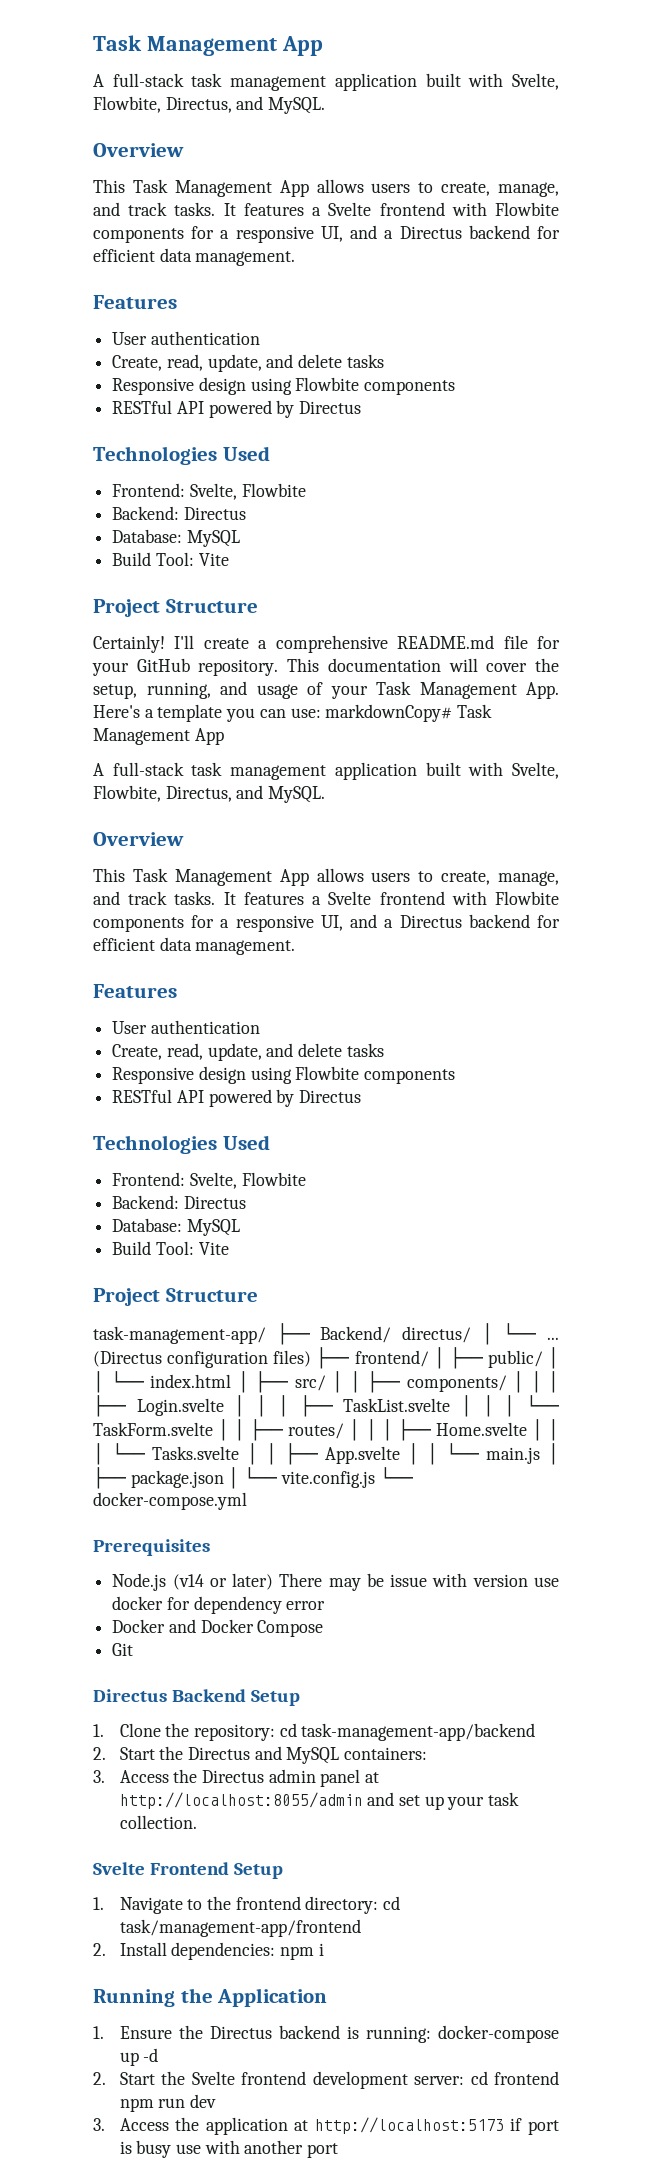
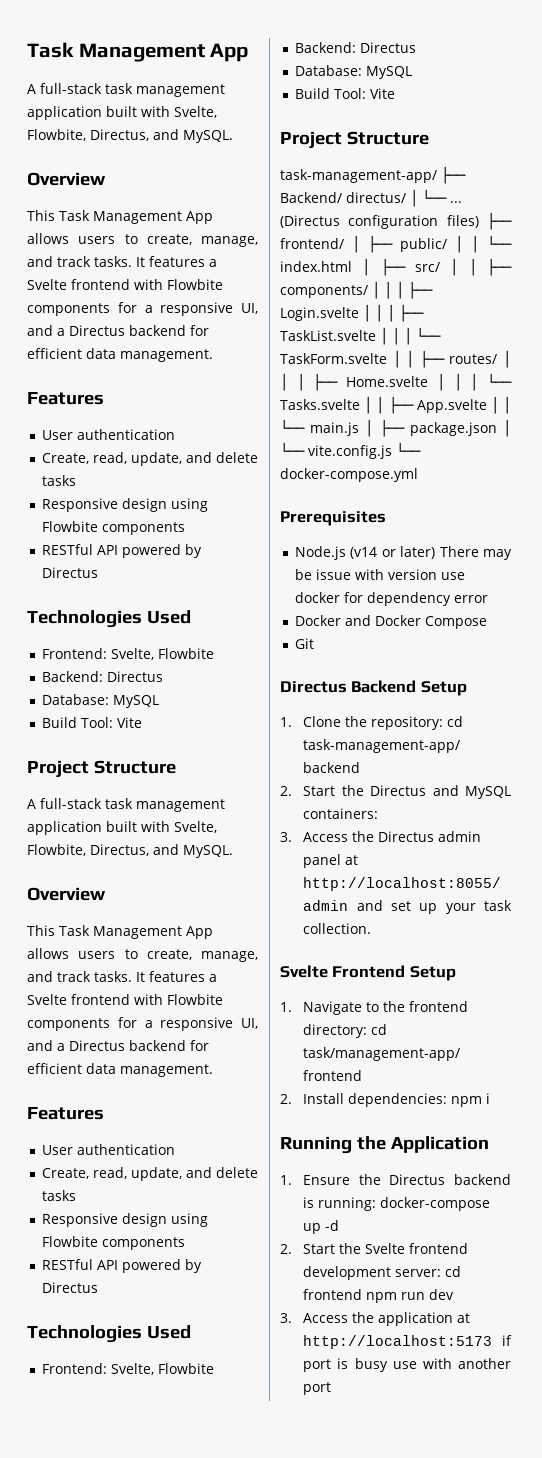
- Certainly! I'll create a comprehensive README.md file for your GitHub repository. This documentation will cover the setup, running, and usage of your Task Management App. Here's a template you can use: markdownCopy# Task Management App

